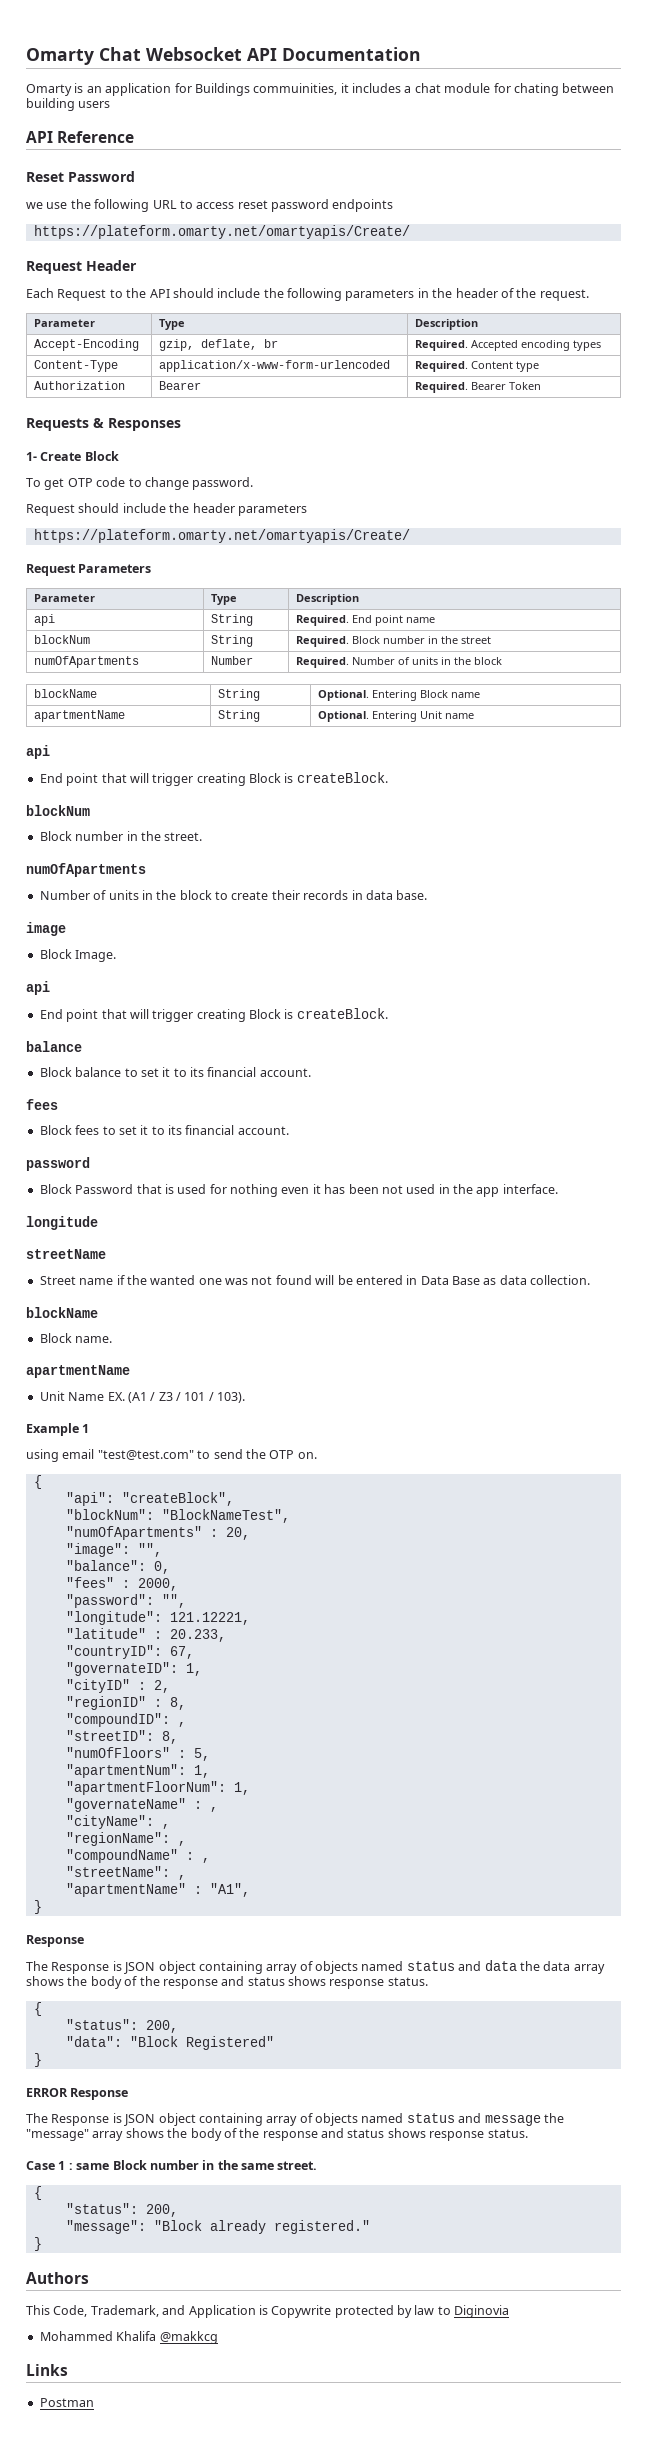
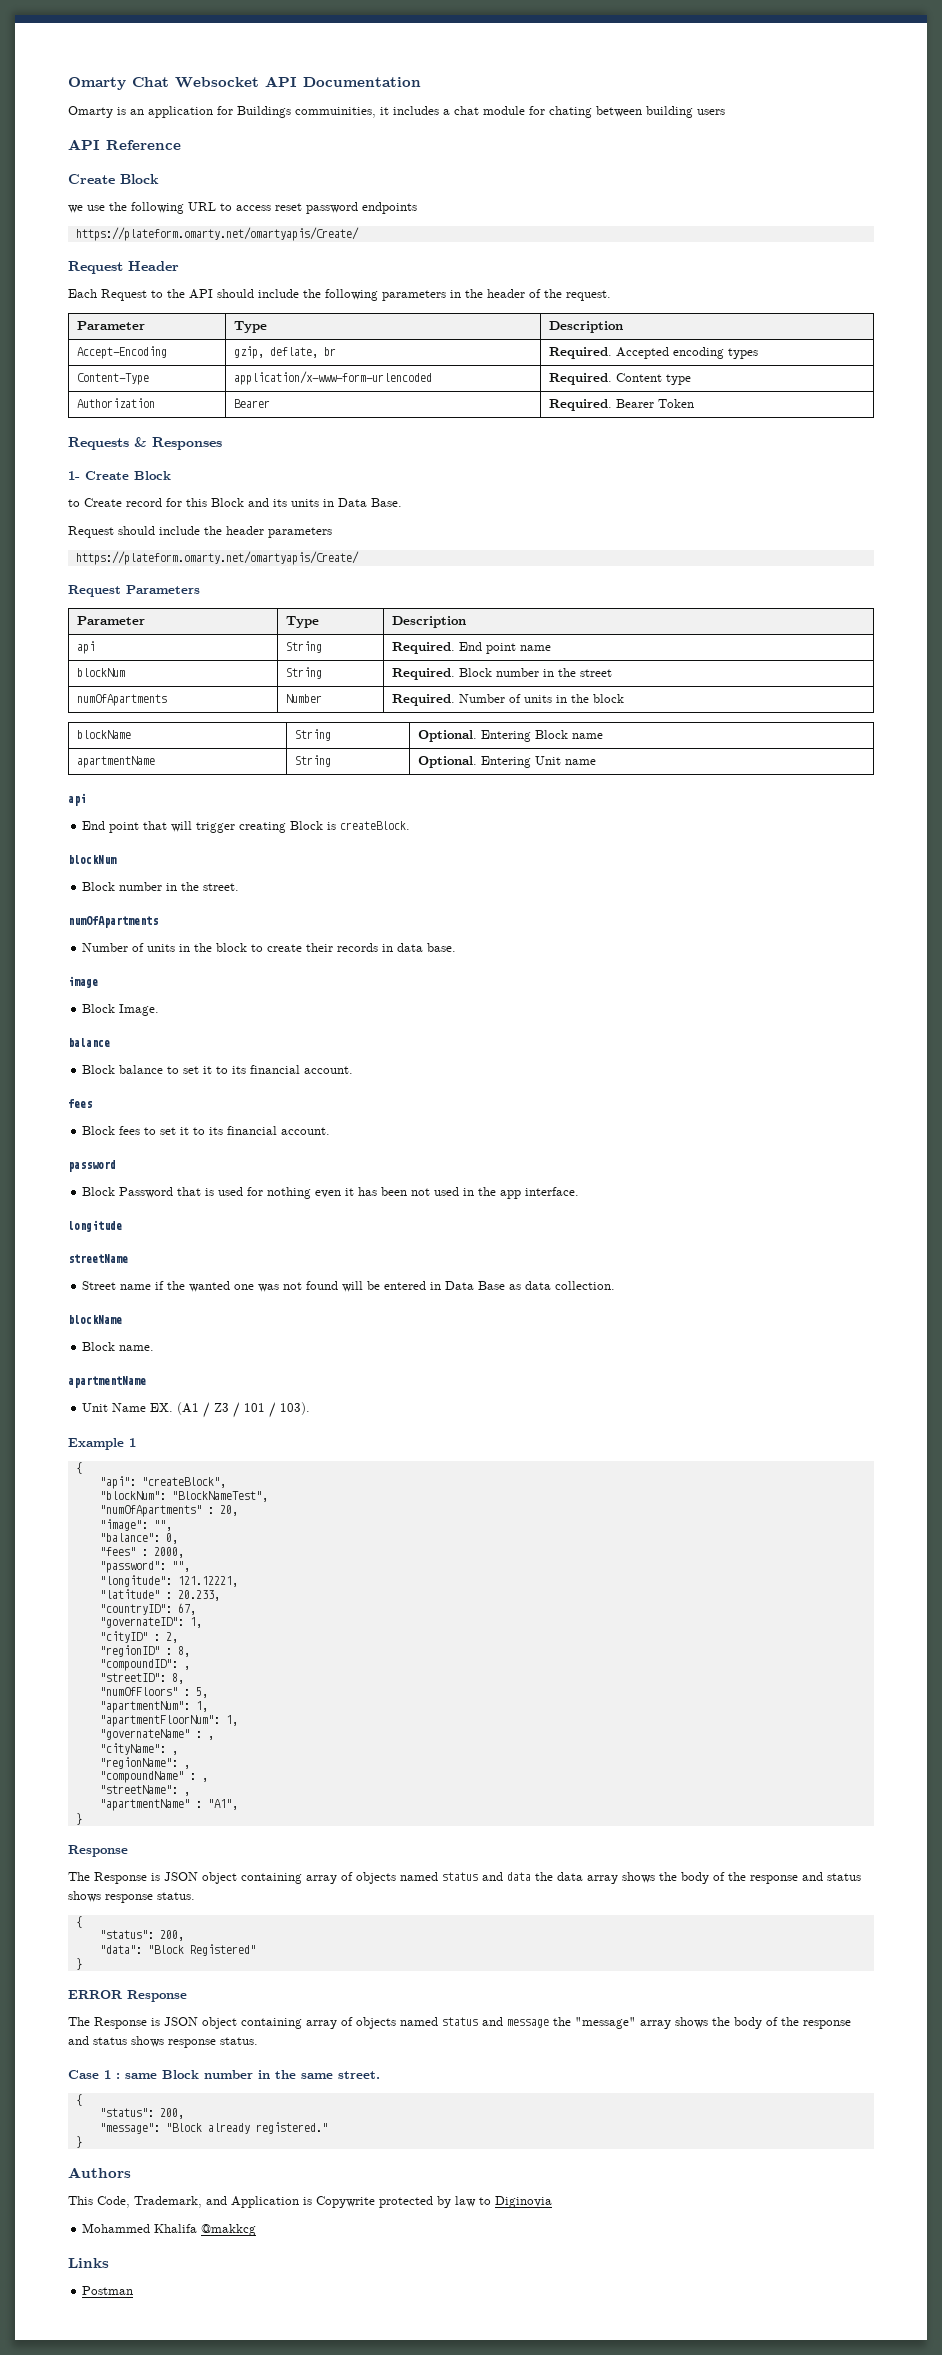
  API Reference
- Reset Password
+ Create Block
- To get OTP code to change password.
+ to Create record for this Block and its units in Data Base.
  Block Image.
- api
- End point that will trigger creating Block is createBlock.
- using email "test@test.com" to send the OTP on.

